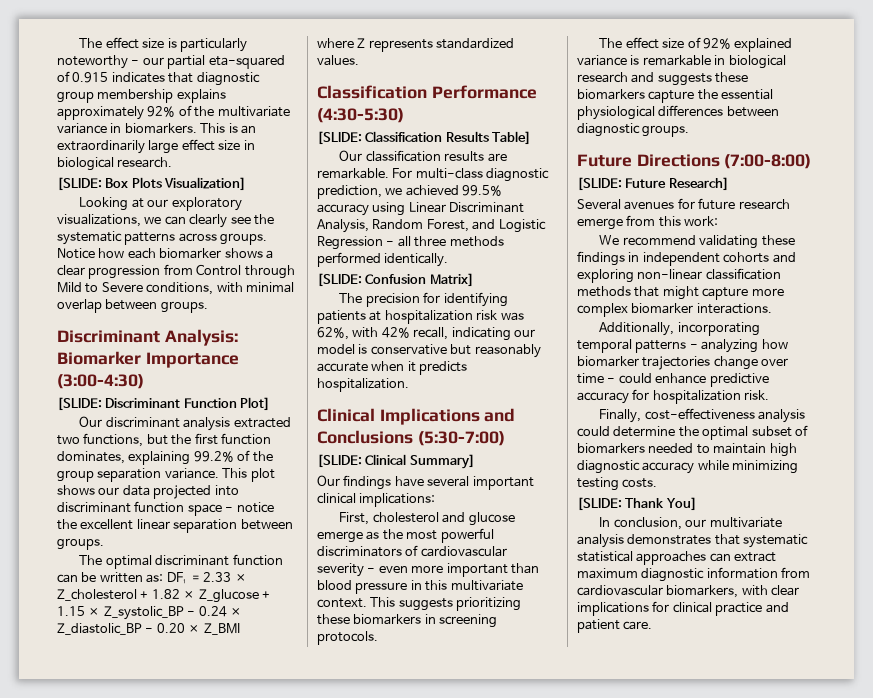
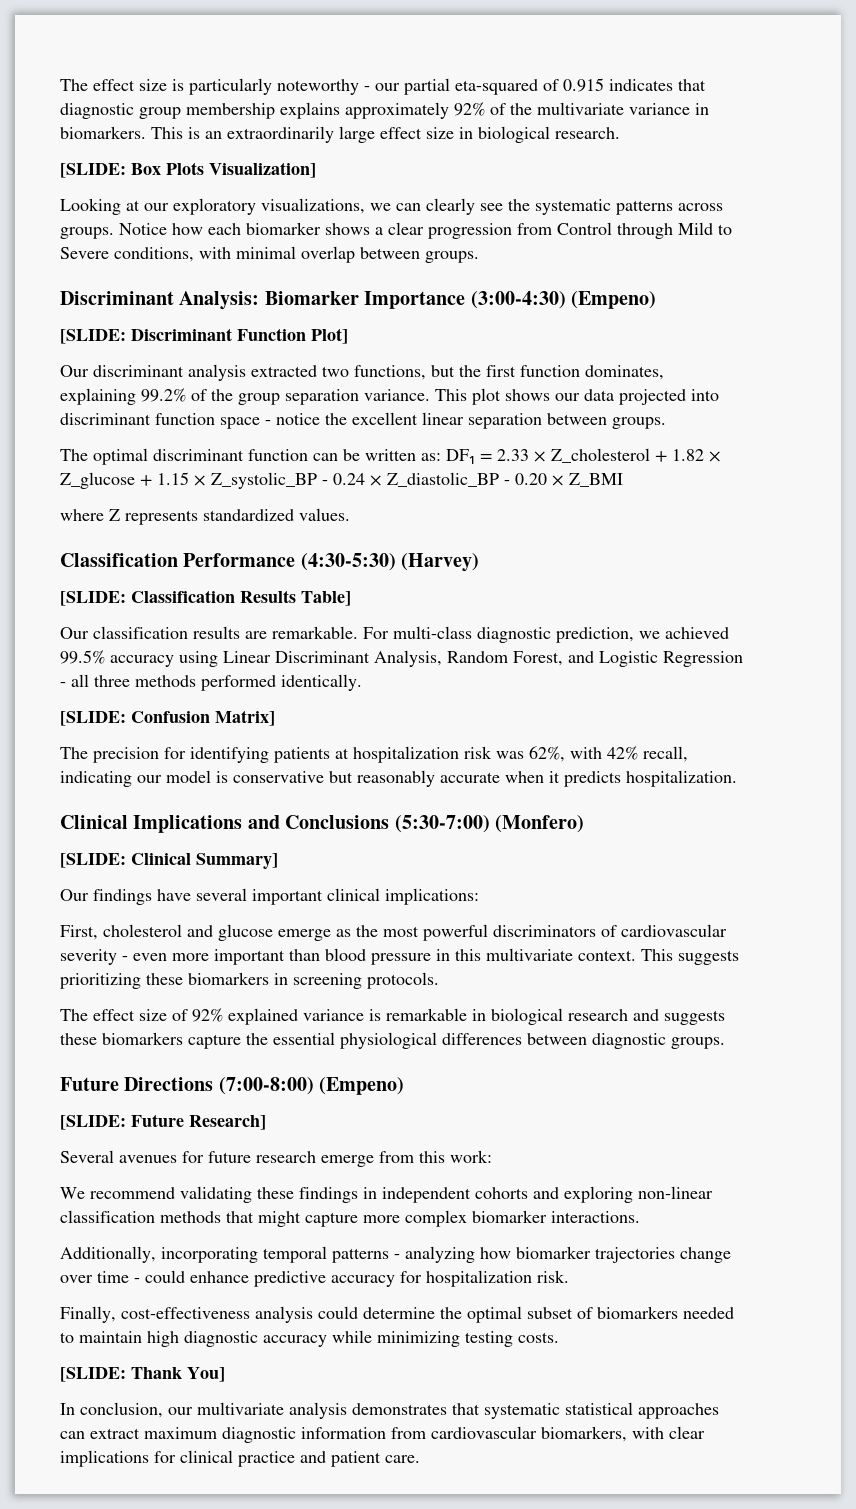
- Discriminant Analysis: Biomarker Importance (3:00-4:30)
+ Discriminant Analysis: Biomarker Importance (3:00-4:30) (Empeno)
- Classification Performance (4:30-5:30)
+ Classification Performance (4:30-5:30) (Harvey)
- Clinical Implications and Conclusions (5:30-7:00)
+ Clinical Implications and Conclusions (5:30-7:00) (Monfero)
- Future Directions (7:00-8:00)
+ Future Directions (7:00-8:00) (Empeno)

